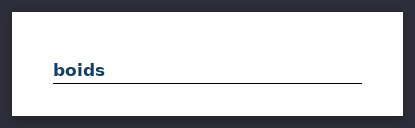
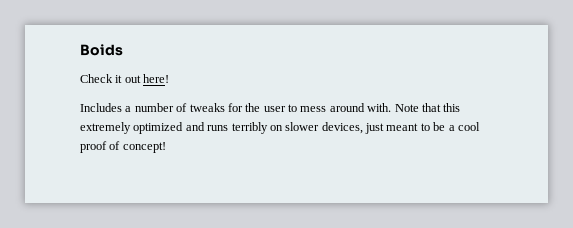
- boids
+ Boids
+ Check it out here!
+ Includes a number of tweaks for the user to mess around with. Note that this extremely optimized and runs terribly on slower devices, just meant to be a cool proof of concept!

